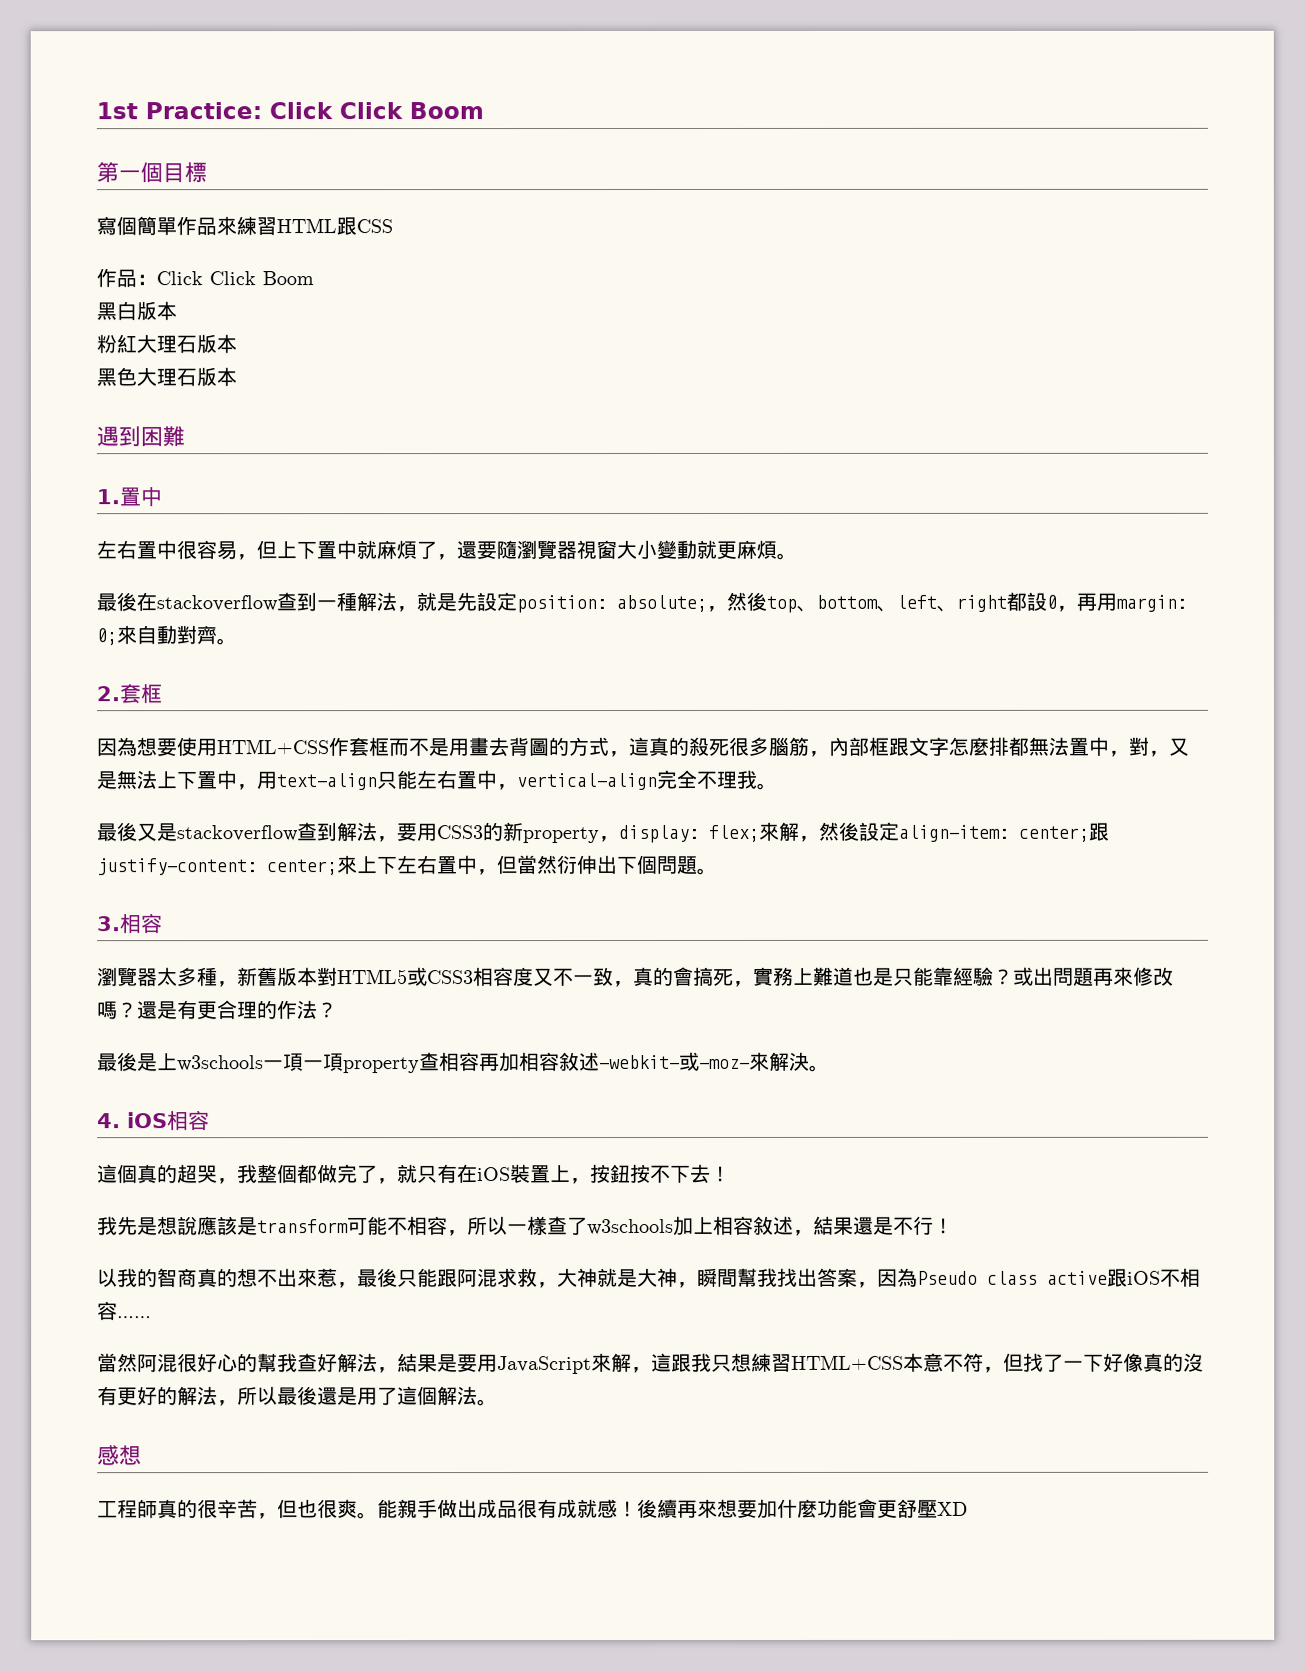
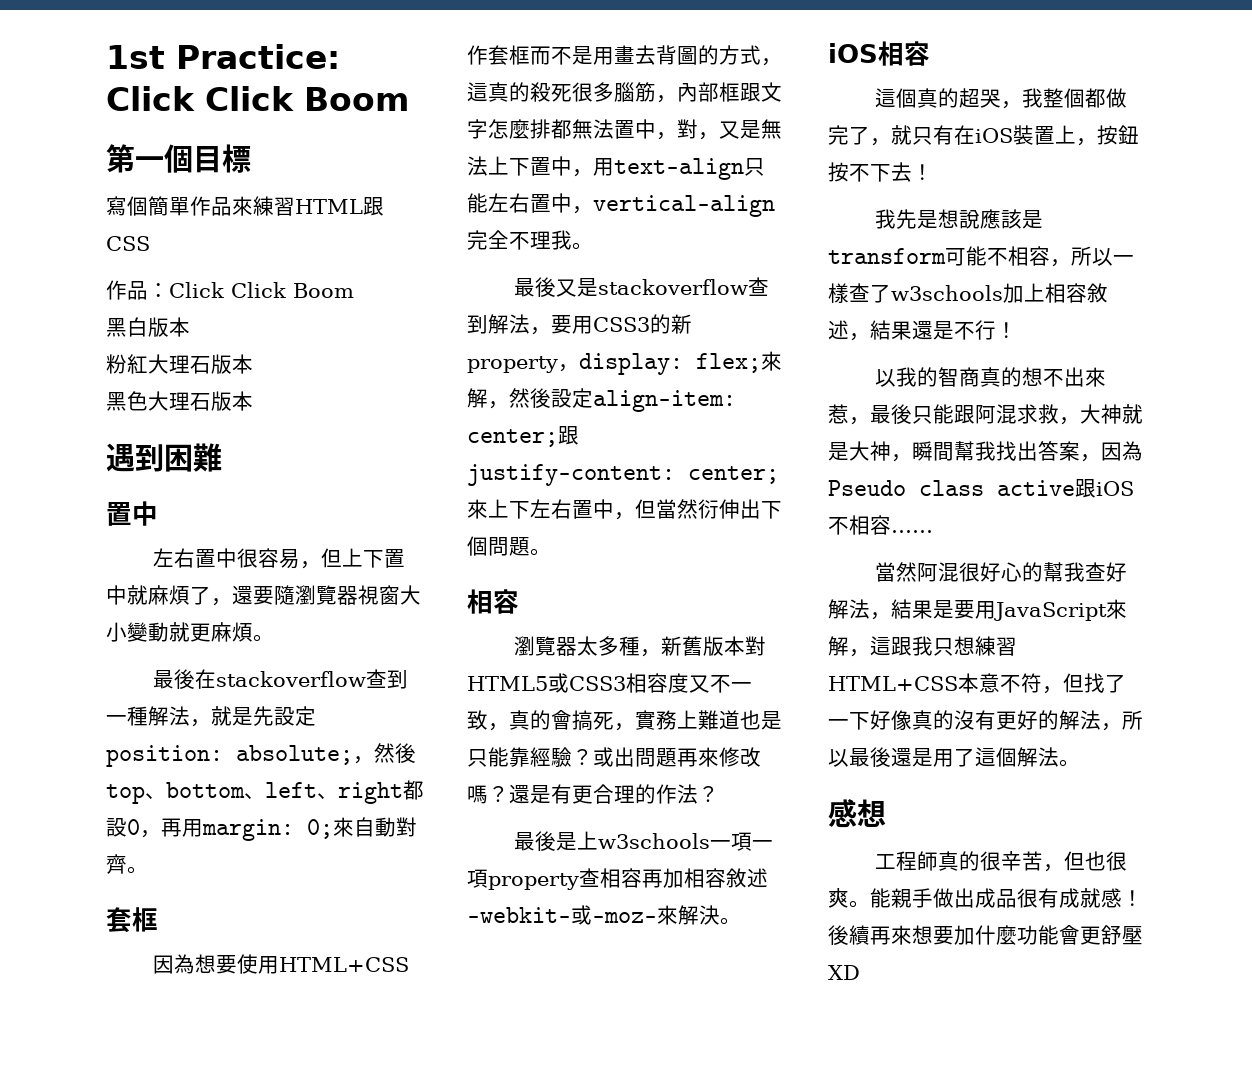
  遇到困難
- 1.置中
+ 置中
  最後在stackoverflow查到一種解法，就是先設定position: absolute;，然後top、bottom、left、right都設0，再用margin: 0;來自動對齊。
- 2.套框
+ 套框
  最後又是stackoverflow查到解法，要用CSS3的新property，display: flex;來解，然後設定align-item: center;跟justify-content: center;來上下左右置中，但當然衍伸出下個問題。
- 3.相容
+ 相容
- 4. iOS相容
+ iOS相容

